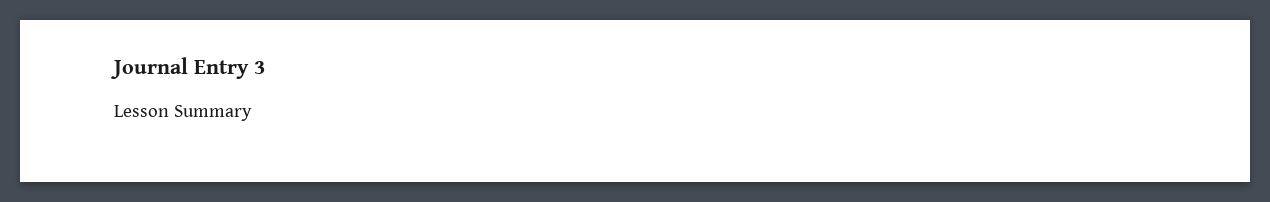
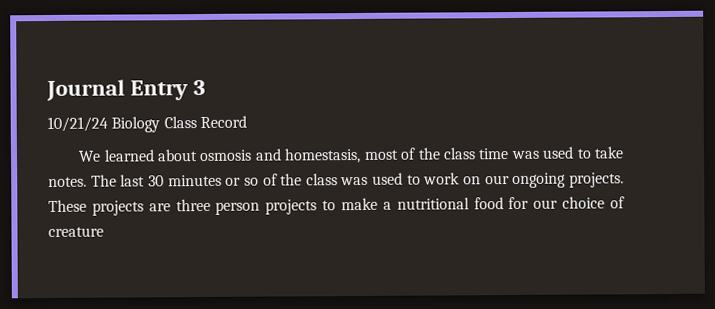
- Lesson Summary
+ 10/21/24 Biology Class Record
+ We learned about osmosis and homestasis, most of the class time was used to take notes. The last 30 minutes or so of the class was used to work on our ongoing projects. These projects are three person projects to make a nutritional food for our choice of creature

